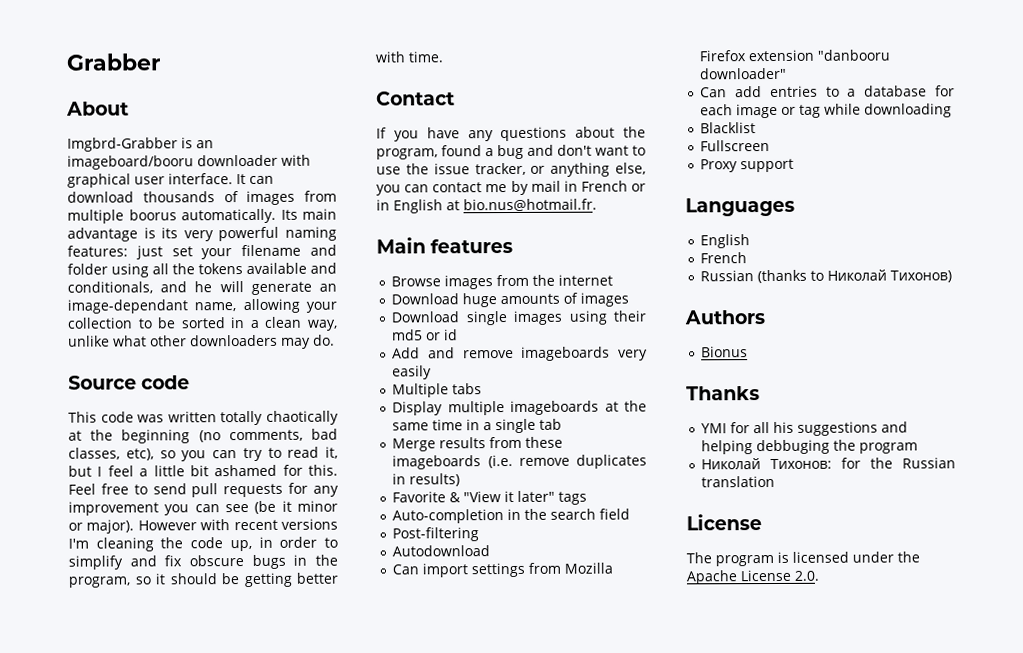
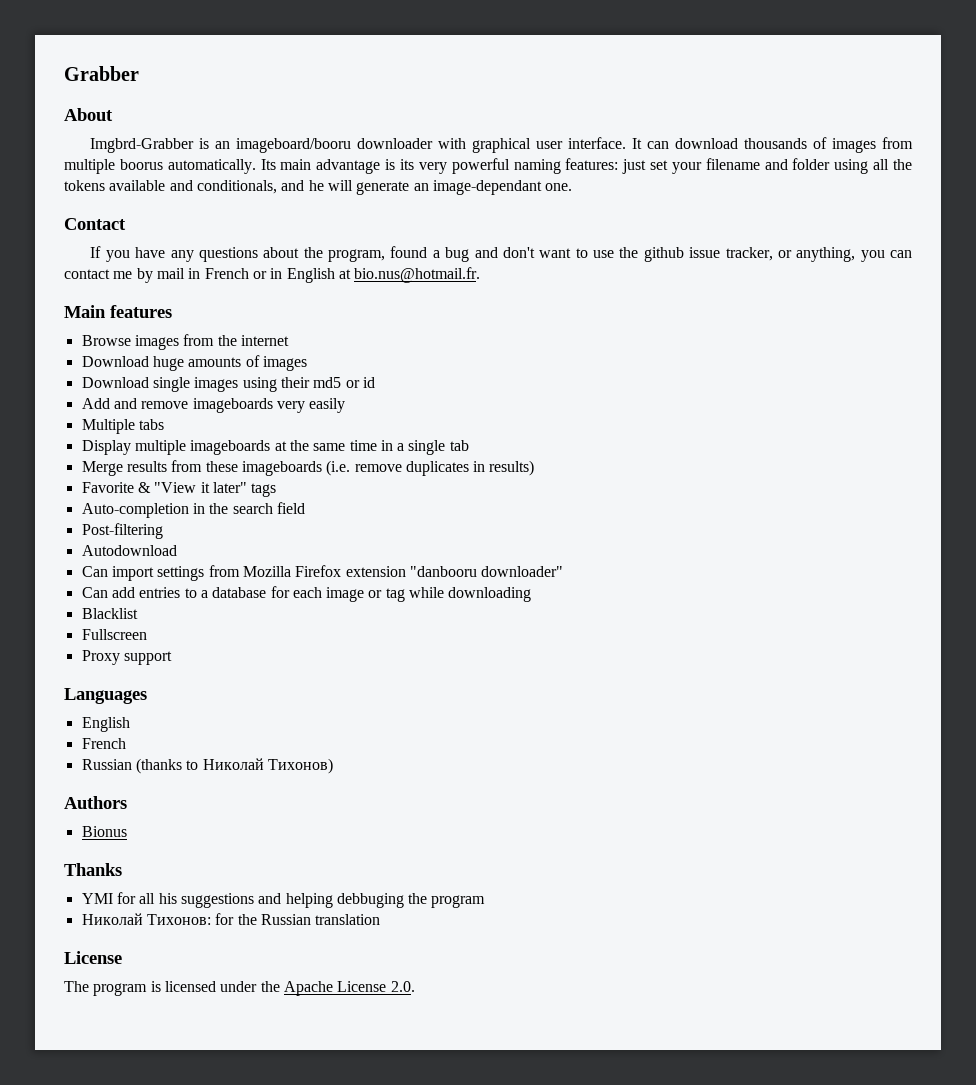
- Its main advantage is its very powerful naming features: just set your filename and folder using all the tokens available and conditionals, and he will generate an image-dependant name, allowing your collection to be sorted in a clean way, unlike what other downloaders may do.
- Source code
- This code was written totally chaotically at the beginning (no comments, bad classes, etc), so you can try to read it, but I feel a little bit ashamed for this. Feel free to send pull requests for any improvement you can see (be it minor or major). However with recent versions I'm cleaning the code up, in order to simplify and fix obscure bugs in the program, so it should be getting better with time.
+ Its main advantage is its very powerful naming features: just set your filename and folder using all the tokens available and conditionals, and he will generate an image-dependant one.
- If you have any questions about the program, found a bug and don't want to use the issue tracker, or anything else, you can contact me by mail in French or in English at bio.nus@hotmail.fr.
+ If you have any questions about the program, found a bug and don't want to use the github issue tracker, or anything, you can contact me by mail in French or in English at bio.nus@hotmail.fr.

